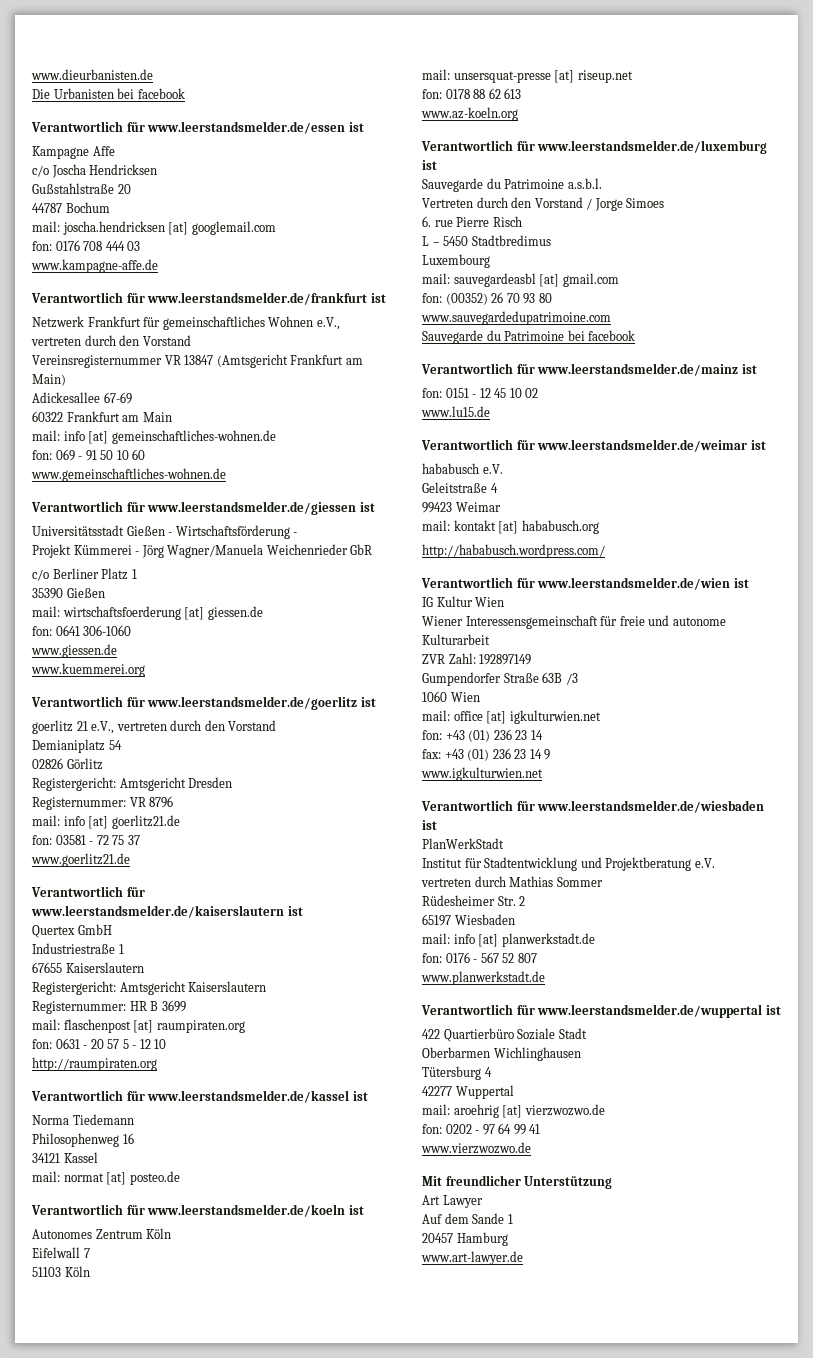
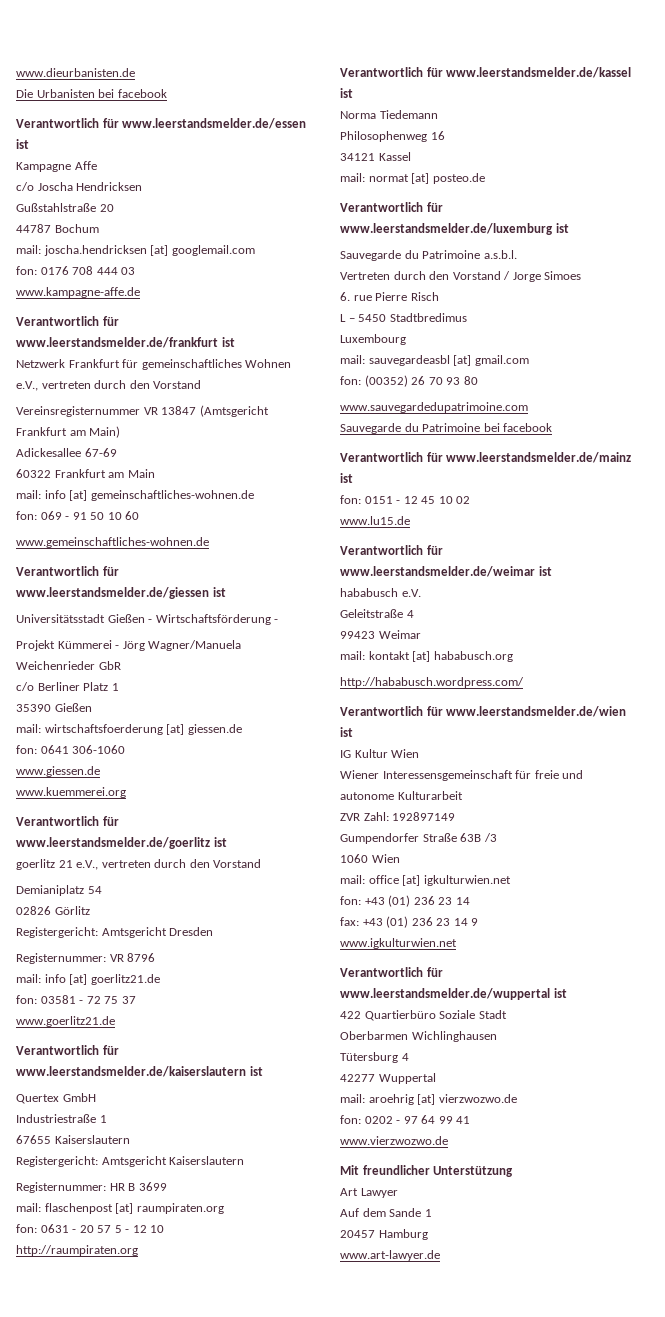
- Verantwortlich für www.leerstandsmelder.de/koeln ist
- Autonomes Zentrum Köln
- Eifelwall 7
- 51103 Köln
- mail: unsersquat-presse [at] riseup.net
- fon: 0178 88 62 613
- www.az-koeln.org
- Verantwortlich für www.leerstandsmelder.de/wiesbaden ist
- PlanWerkStadt
- Institut für Stadtentwicklung und Projektberatung e.V.
- vertreten durch Mathias Sommer
- Rüdesheimer Str. 2
- 65197 Wiesbaden
- mail: info [at] planwerkstadt.de
- fon: 0176 - 567 52 807
- www.planwerkstadt.de

